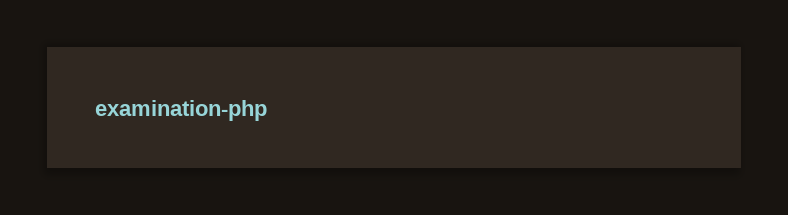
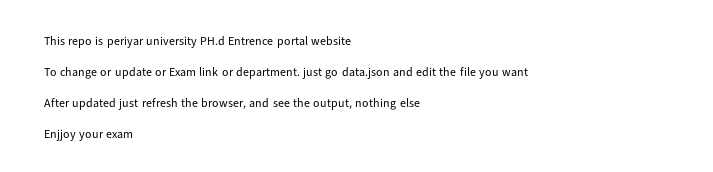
- examination-php
+ This repo is periyar university PH.d Entrence portal website
+ To change or update or Exam link or department. just go data.json and edit the file you want
+ After updated just refresh the browser, and see the output, nothing else
+ Enjjoy your exam

